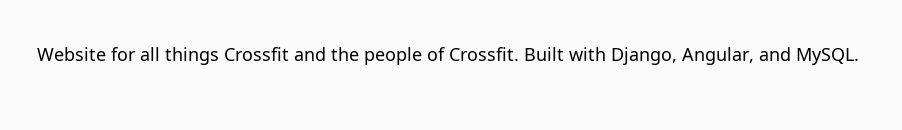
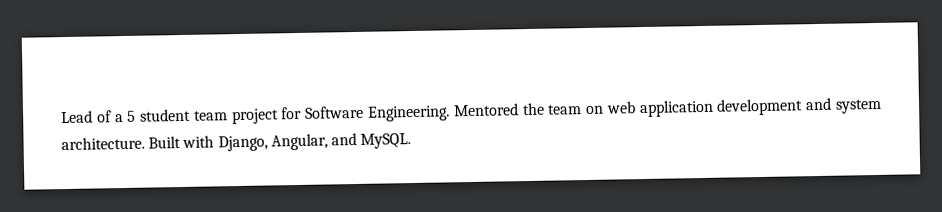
- Website for all things Crossfit and the people of Crossfit.
+ Lead of a 5 student team project for Software Engineering. Mentored the team on web application development and system architecture.

